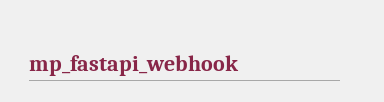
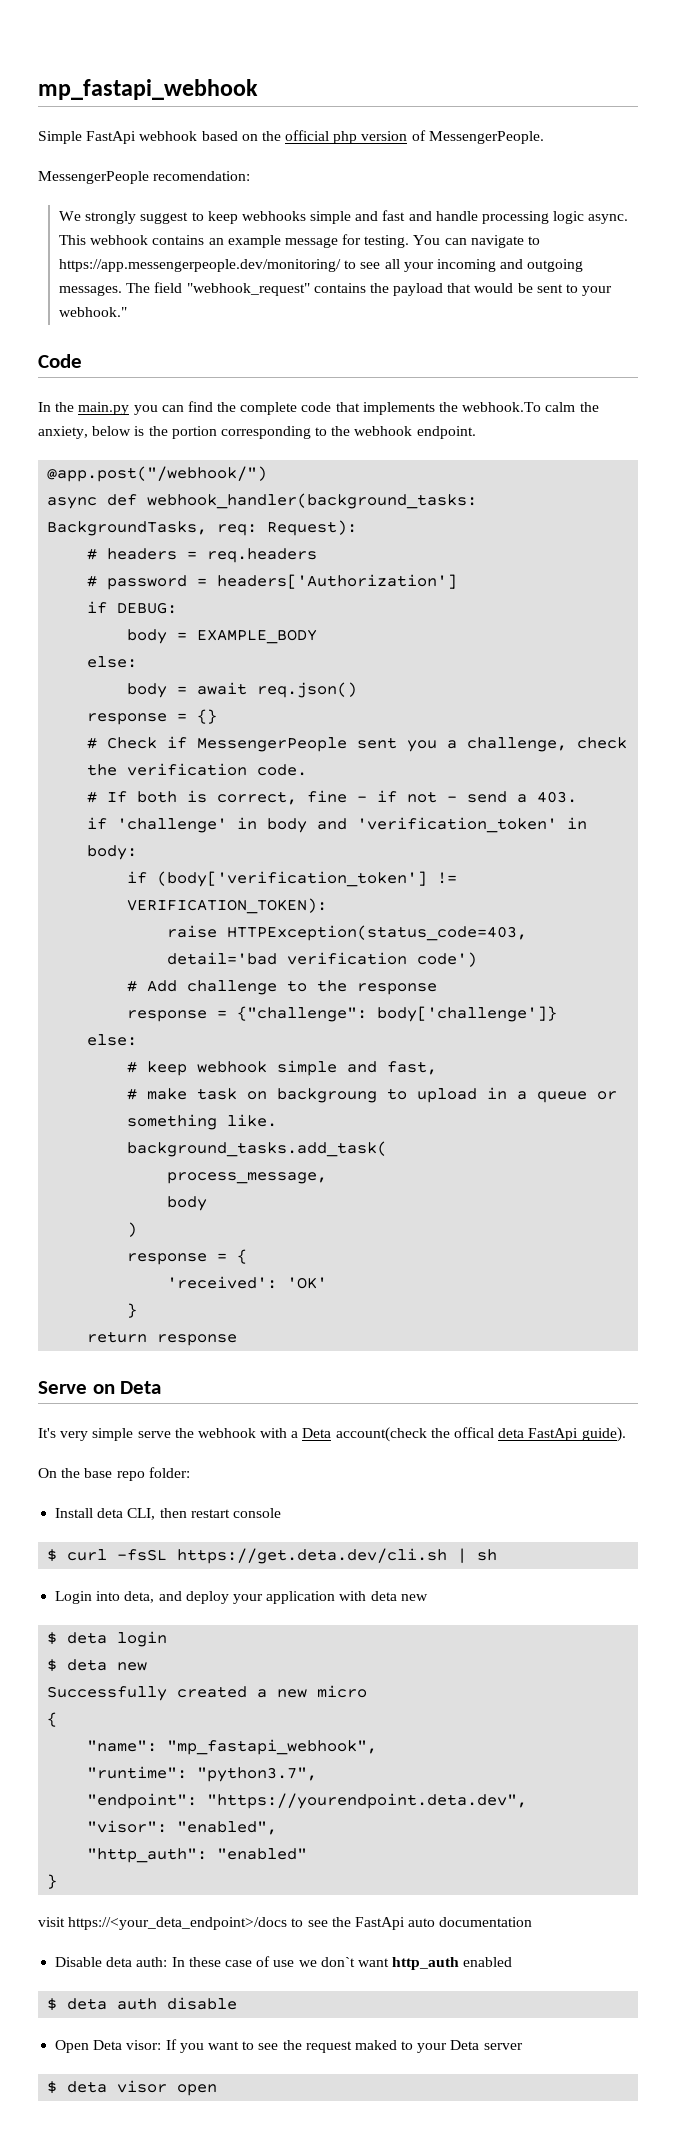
+ Simple FastApi webhook based on the official php version of MessengerPeople.
+ MessengerPeople recomendation:
+ We strongly suggest to keep webhooks simple and fast and handle processing logic async. This webhook contains an example message for testing. You can navigate to https://app.messengerpeople.dev/monitoring/ to see all your incoming and outgoing messages. The field "webhook_request" contains the payload that would be sent to your webhook."
+ Code
+ In the main.py you can find the complete code that implements the webhook.To calm the anxiety, below is the portion corresponding to the webhook endpoint.
+ @app.post("/webhook/")
+ async def webhook_handler(background_tasks: BackgroundTasks, req: Request):
+ # headers = req.headers
+ # password = headers['Authorization']
+ if DEBUG:
+ body = EXAMPLE_BODY
+ else:
+ body = await req.json()
+ response = {}
+ # Check if MessengerPeople sent you a challenge, check the verification code.
+ # If both is correct, fine - if not - send a 403.
+ if 'challenge' in body and 'verification_token' in body:
+ if (body['verification_token'] != VERIFICATION_TOKEN):
+ raise HTTPException(status_code=403, detail='bad verification code')
+ # Add challenge to the response
+ response = {"challenge": body['challenge']}
+ else:
+ # keep webhook simple and fast,
+ # make task on backgroung to upload in a queue or something like.
+ background_tasks.add_task(
+ process_message,
+ body
+ )
+ response = {
+ 'received': 'OK'
+ }
+ return response
+ Serve on Deta
+ It's very simple serve the webhook with a Deta account(check the offical deta FastApi guide).
+ On the base repo folder:
+ Install deta CLI, then restart console
+ $ curl -fsSL https://get.deta.dev/cli.sh | sh
+ Login into deta, and deploy your application with deta new
+ $ deta login
+ $ deta new
+ Successfully created a new micro
+ {
+ "name": "mp_fastapi_webhook",
+ "runtime": "python3.7",
+ "endpoint": "https://yourendpoint.deta.dev",
+ "visor": "enabled",
+ "http_auth": "enabled"
+ }
+ visit https://<your_deta_endpoint>/docs to see the FastApi auto documentation
+ Disable deta auth: In these case of use we don`t want http_auth enabled
+ $ deta auth disable
+ Open Deta visor: If you want to see the request maked to your Deta server
+ $ deta visor open

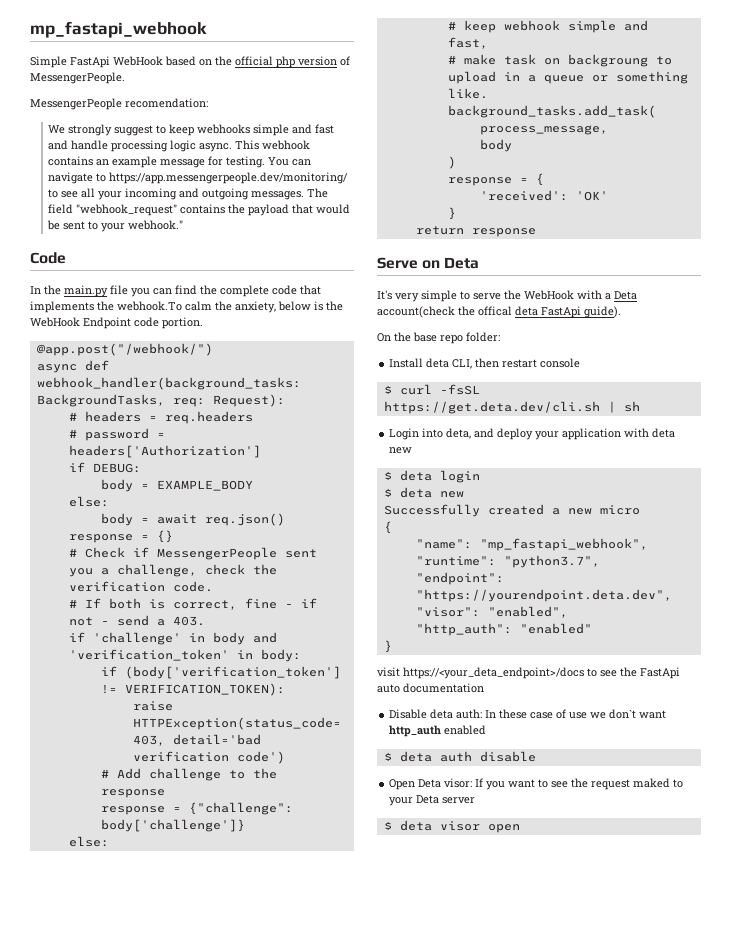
- Simple FastApi webhook based on the official php version of MessengerPeople.
+ Simple FastApi WebHook based on the official php version of MessengerPeople.
- In the main.py you can find the complete code that implements the webhook.To calm the anxiety, below is the portion corresponding to the webhook endpoint.
+ In the main.py file you can find the complete code that implements the webhook.To calm the anxiety, below is the WebHook Endpoint code portion.
- It's very simple serve the webhook with a Deta account(check the offical deta FastApi guide).
+ It's very simple to serve the WebHook with a Deta account(check the offical deta FastApi guide).

